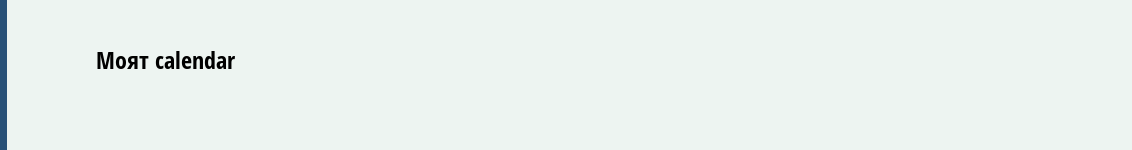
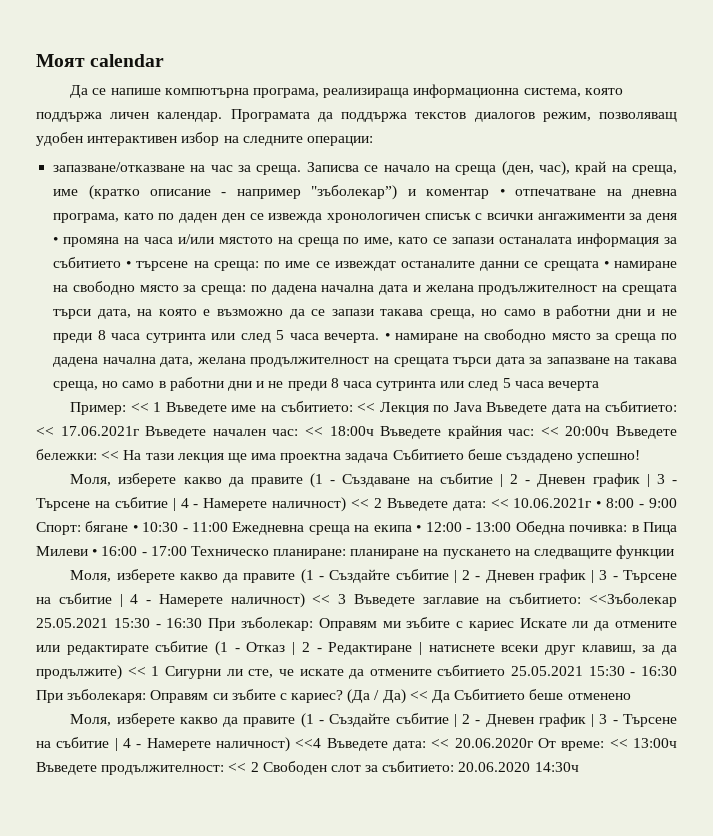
+ Да се напише компютърна програма, реализираща информационна система, която поддържа личен календар. Програмата да поддържа текстов диалогов режим, позволяващ удобен интерактивен избор на следните операции:
+ запазване/отказване на час за среща. Записва се начало на среща (ден, час), край на среща, име (кратко описание - например "зъболекар”) и коментар • отпечатване на дневна програма, като по даден ден се извежда хронологичен списък с всички ангажименти за деня • промяна на часа и/или мястото на среща по име, като се запази останалата информация за събитието • търсене на среща: по име се извеждат останалите данни се срещата • намиране на свободно място за среща: по дадена начална дата и желана продължителност на срещата търси дата, на която е възможно да се запази такава среща, но само в работни дни и не преди 8 часа сутринта или след 5 часа вечерта. • намиране на свободно място за среща по дадена начална дата, желана продължителност на срещата търси дата за запазване на такава среща, но само в работни дни и не преди 8 часа сутринта или след 5 часа вечерта
+ Пример: << 1 Въведете име на събитието: << Лекция по Java Въведете дата на събитието: << 17.06.2021г Въведете начален час: << 18:00ч Въведете крайния час: << 20:00ч Въведете бележки: << На тази лекция ще има проектна задача Събитието беше създадено успешно!
+ Моля, изберете какво да правите (1 - Създаване на събитие | 2 - Дневен график | 3 - Търсене на събитие | 4 - Намерете наличност) << 2 Въведете дата: << 10.06.2021г • 8:00 - 9:00 Спорт: бягане • 10:30 - 11:00 Ежедневна среща на екипа • 12:00 - 13:00 Обедна почивка: в Пица Милеви • 16:00 - 17:00 Техническо планиране: планиране на пускането на следващите функции
+ Моля, изберете какво да правите (1 - Създайте събитие | 2 - Дневен график | 3 - Търсене на събитие | 4 - Намерете наличност) << 3 Въведете заглавие на събитието: <<Зъболекар 25.05.2021 15:30 - 16:30 При зъболекар: Оправям ми зъбите с кариес Искате ли да отмените или редактирате събитие (1 - Отказ | 2 - Редактиране | натиснете всеки друг клавиш, за да продължите) << 1 Сигурни ли сте, че искате да отмените събитието 25.05.2021 15:30 - 16:30 При зъболекаря: Оправям си зъбите с кариес? (Да / Да) << Да Събитието беше отменено
+ Моля, изберете какво да правите (1 - Създайте събитие | 2 - Дневен график | 3 - Търсене на събитие | 4 - Намерете наличност) <<4 Въведете дата: << 20.06.2020г От време: << 13:00ч Въведете продължителност: << 2 Свободен слот за събитието: 20.06.2020 14:30ч

